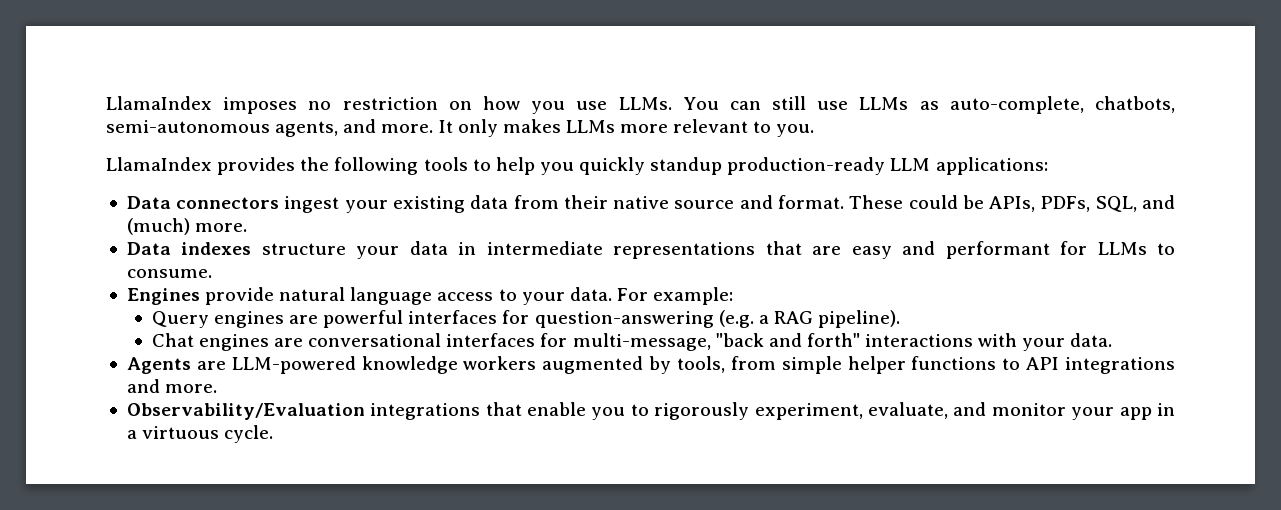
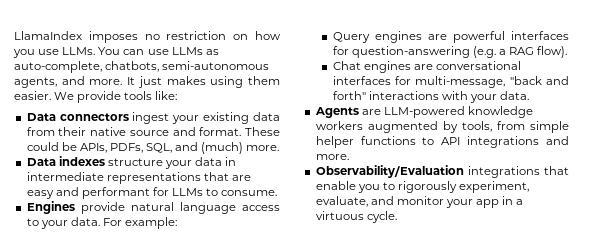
- You can still use LLMs as auto-complete, chatbots, semi-autonomous agents, and more.
+ You can use LLMs as auto-complete, chatbots, semi-autonomous agents, and more.
- It only makes LLMs more relevant to you.
- LlamaIndex provides the following tools to help you quickly standup production-ready LLM applications:
+ It just makes using them easier. We provide tools like:
- Query engines are powerful interfaces for question-answering (e.g. a RAG pipeline).
+ Query engines are powerful interfaces for question-answering (e.g. a RAG flow).

